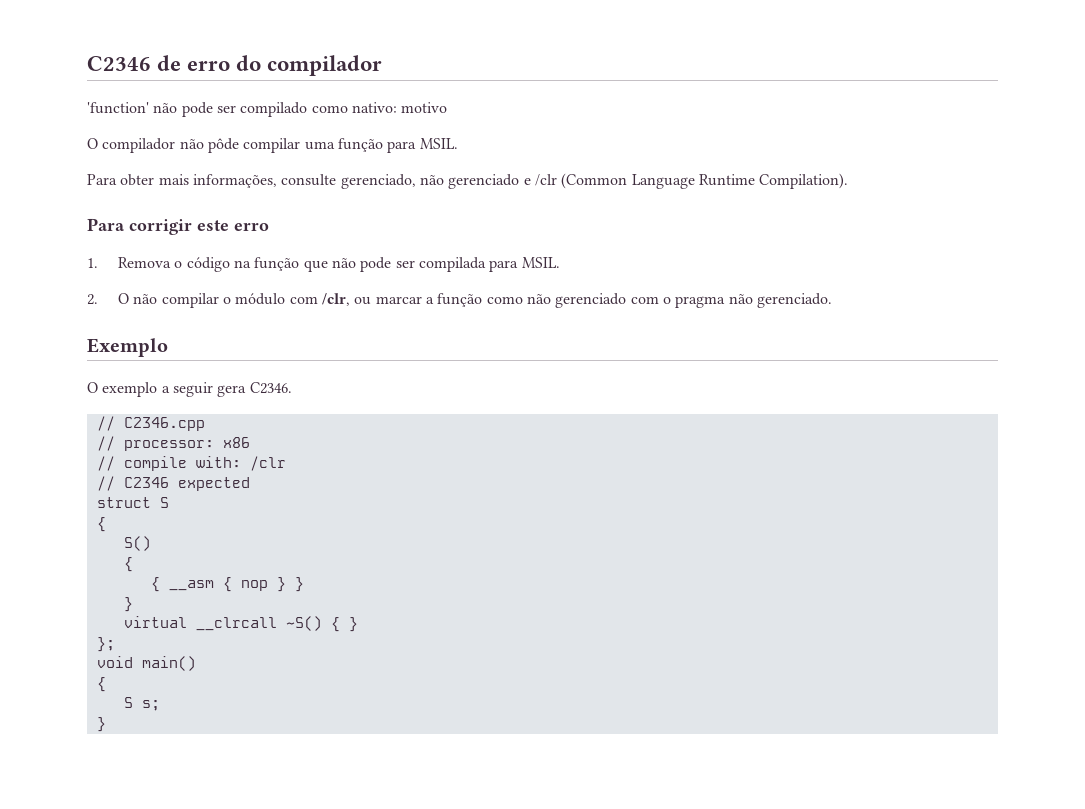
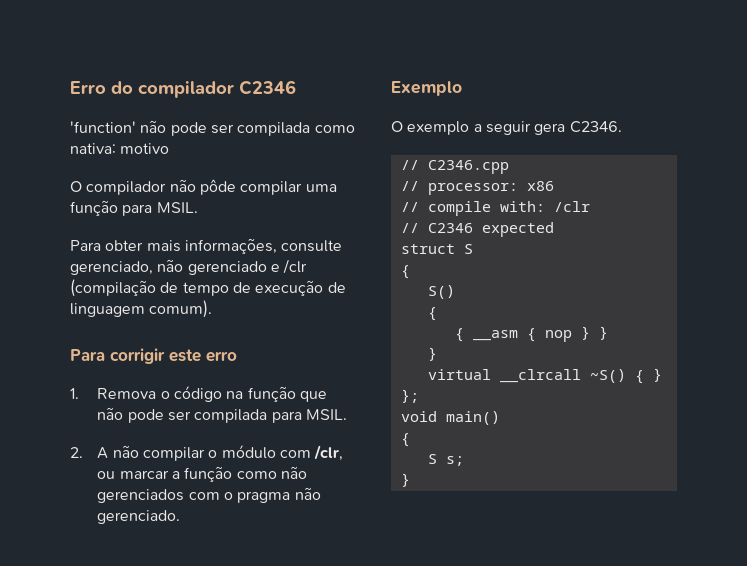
- C2346 de erro do compilador
+ Erro do compilador C2346
- 'function' não pode ser compilado como nativo: motivo
+ 'function' não pode ser compilada como nativa: motivo
- Para obter mais informações, consulte gerenciado, não gerenciado e /clr (Common Language Runtime Compilation).
+ Para obter mais informações, consulte gerenciado, não gerenciado e /clr (compilação de tempo de execução de linguagem comum).
- 2. O não compilar o módulo com /clr, ou marcar a função como não gerenciado com o pragma não gerenciado.
+ 2. A não compilar o módulo com /clr, ou marcar a função como não gerenciados com o pragma não gerenciado.

